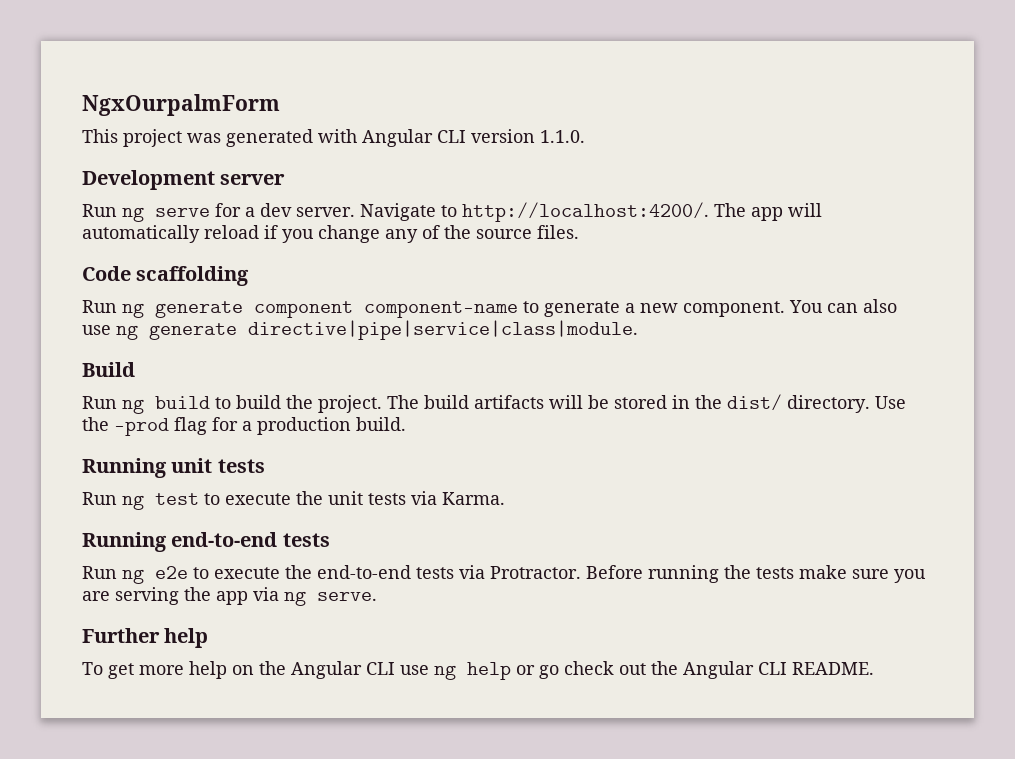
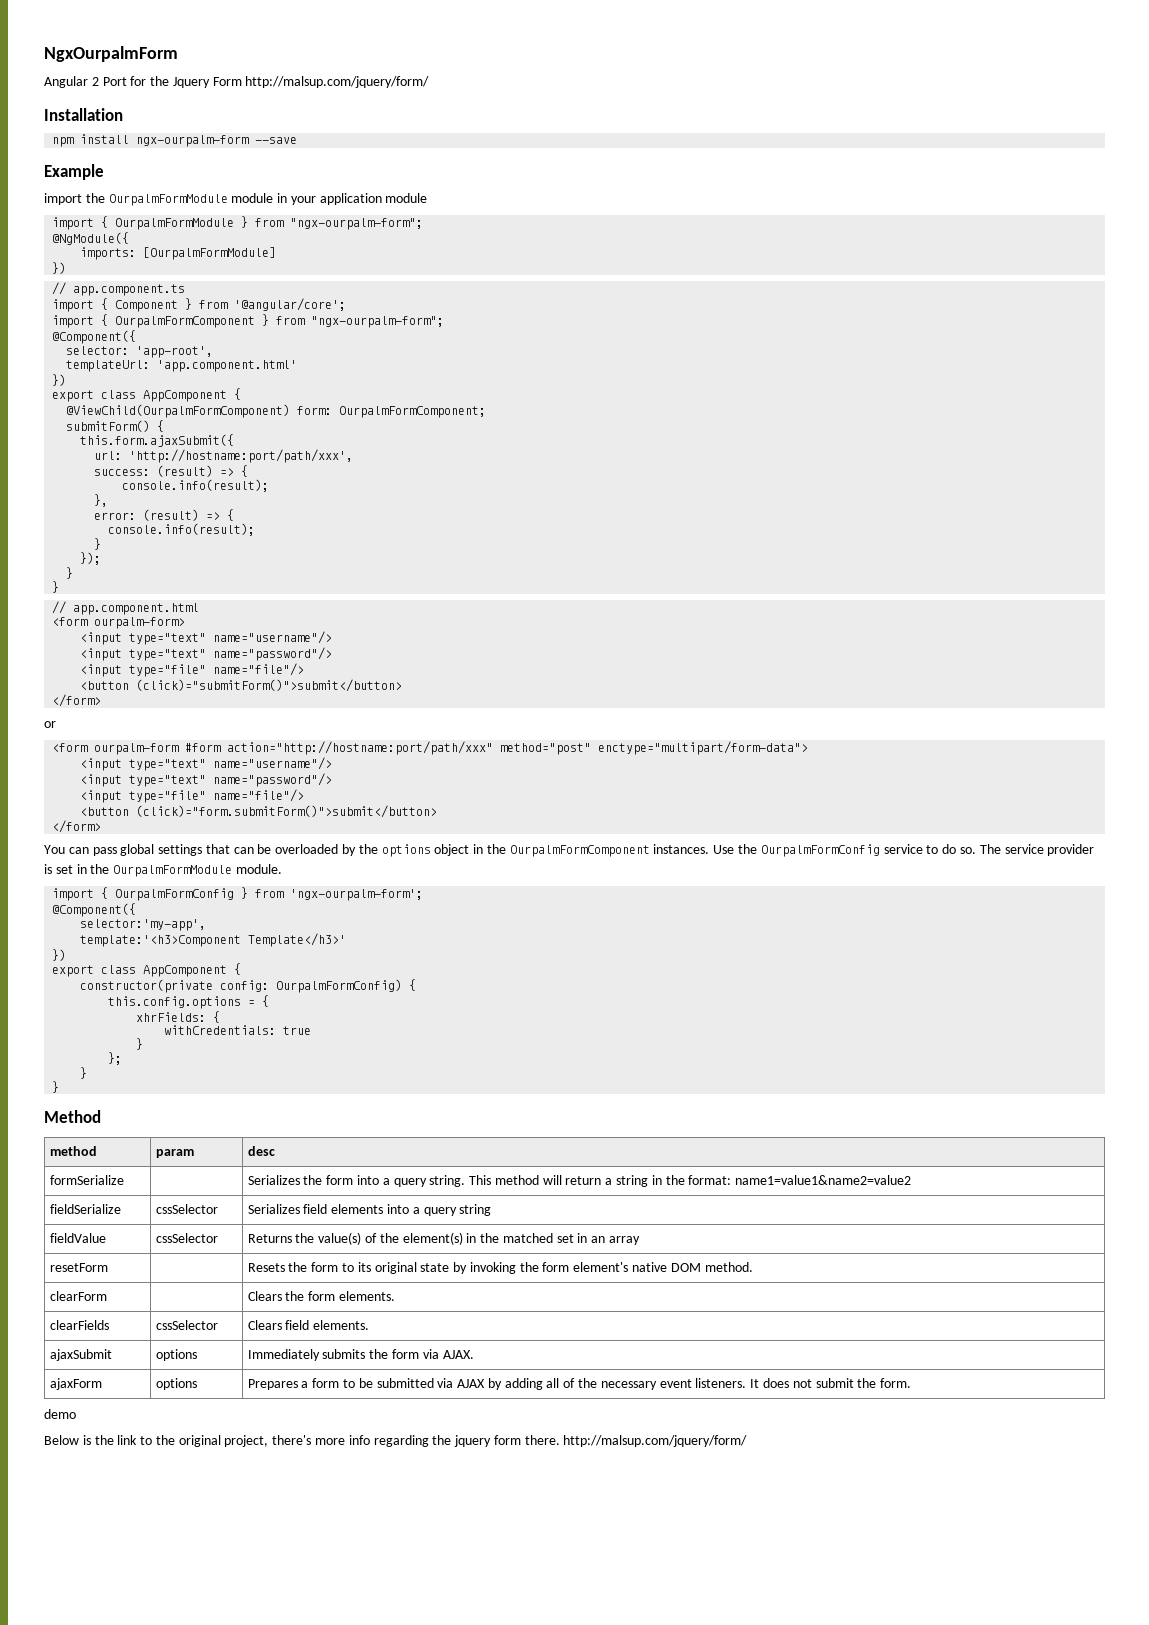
- This project was generated with Angular CLI version 1.1.0.
- Development server
- Run ng serve for a dev server. Navigate to http://localhost:4200/. The app will automatically reload if you change any of the source files.
- Code scaffolding
- Run ng generate component component-name to generate a new component. You can also use ng generate directive|pipe|service|class|module.
- Build
- Run ng build to build the project. The build artifacts will be stored in the dist/ directory. Use the -prod flag for a production build.
- Running unit tests
- Run ng test to execute the unit tests via Karma.
- Running end-to-end tests
- Run ng e2e to execute the end-to-end tests via Protractor. Before running the tests make sure you are serving the app via ng serve.
- Further help
- To get more help on the Angular CLI use ng help or go check out the Angular CLI README.
+ Angular 2 Port for the Jquery Form http://malsup.com/jquery/form/
+ Installation
+ npm install ngx-ourpalm-form --save
+ Example
+ import the OurpalmFormModule module in your application module
+ import { OurpalmFormModule } from "ngx-ourpalm-form";
+ @NgModule({
+ imports: [OurpalmFormModule]
+ })
+ // app.component.ts
+ import { Component } from '@angular/core';
+ import { OurpalmFormComponent } from "ngx-ourpalm-form";
+ @Component({
+ selector: 'app-root',
+ templateUrl: 'app.component.html'
+ })
+ export class AppComponent {
+ @ViewChild(OurpalmFormComponent) form: OurpalmFormComponent;
+ submitForm() {
+ this.form.ajaxSubmit({
+ url: 'http://hostname:port/path/xxx',
+ success: (result) => {
+ console.info(result);
+ },
+ error: (result) => {
+ console.info(result);
+ }
+ });
+ }
+ }
+ // app.component.html
+ <form ourpalm-form>
+ <input type="text" name="username"/>
+ <input type="text" name="password"/>
+ <input type="file" name="file"/>
+ <button (click)="submitForm()">submit</button>
+ </form>
+ or
+ <form ourpalm-form #form action="http://hostname:port/path/xxx" method="post" enctype="multipart/form-data">
+ <input type="text" name="username"/>
+ <input type="text" name="password"/>
+ <input type="file" name="file"/>
+ <button (click)="form.submitForm()">submit</button>
+ </form>
+ You can pass global settings that can be overloaded by the options object in the OurpalmFormComponent instances. Use the OurpalmFormConfig service to do so. The service provider is set in the OurpalmFormModule module.
+ import { OurpalmFormConfig } from 'ngx-ourpalm-form';
+ @Component({
+ selector:'my-app',
+ template:'<h3>Component Template</h3>'
+ })
+ export class AppComponent {
+ constructor(private config: OurpalmFormConfig) {
+ this.config.options = {
+ xhrFields: {
+ withCredentials: true
+ }
+ };
+ }
+ }
+ Method
+ method | param | desc
+ formSerialize | | Serializes the form into a query string. This method will return a string in the format: name1=value1&name2=value2
+ fieldSerialize | cssSelector | Serializes field elements into a query string
+ fieldValue | cssSelector | Returns the value(s) of the element(s) in the matched set in an array
+ resetForm | | Resets the form to its original state by invoking the form element's native DOM method.
+ clearForm | | Clears the form elements.
+ clearFields | cssSelector | Clears field elements.
+ ajaxSubmit | options | Immediately submits the form via AJAX.
+ ajaxForm | options | Prepares a form to be submitted via AJAX by adding all of the necessary event listeners. It does not submit the form.
+ demo
+ Below is the link to the original project, there's more info regarding the jquery form there. http://malsup.com/jquery/form/

